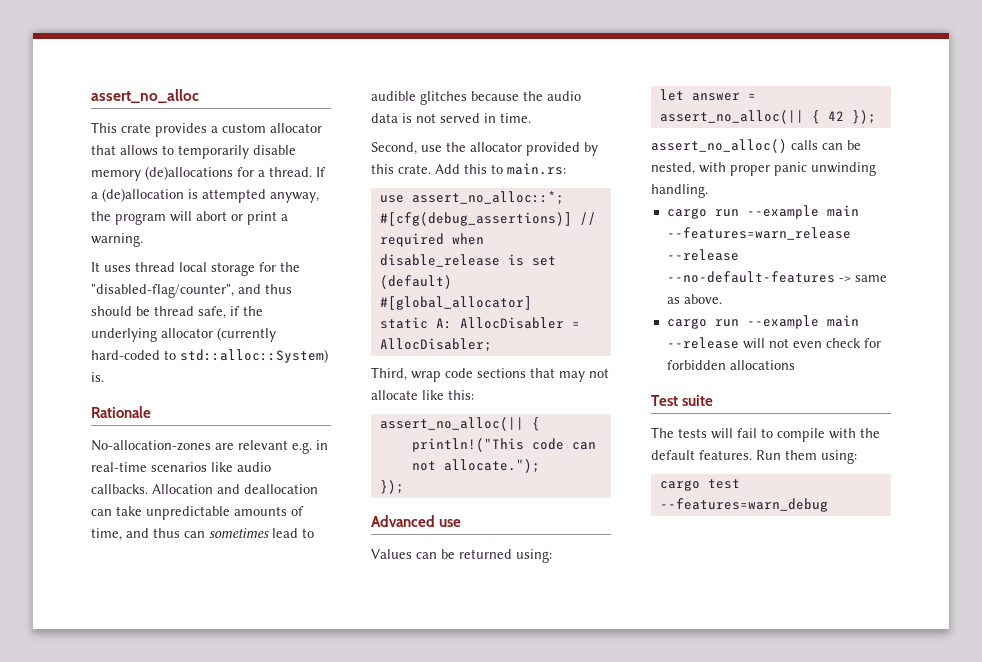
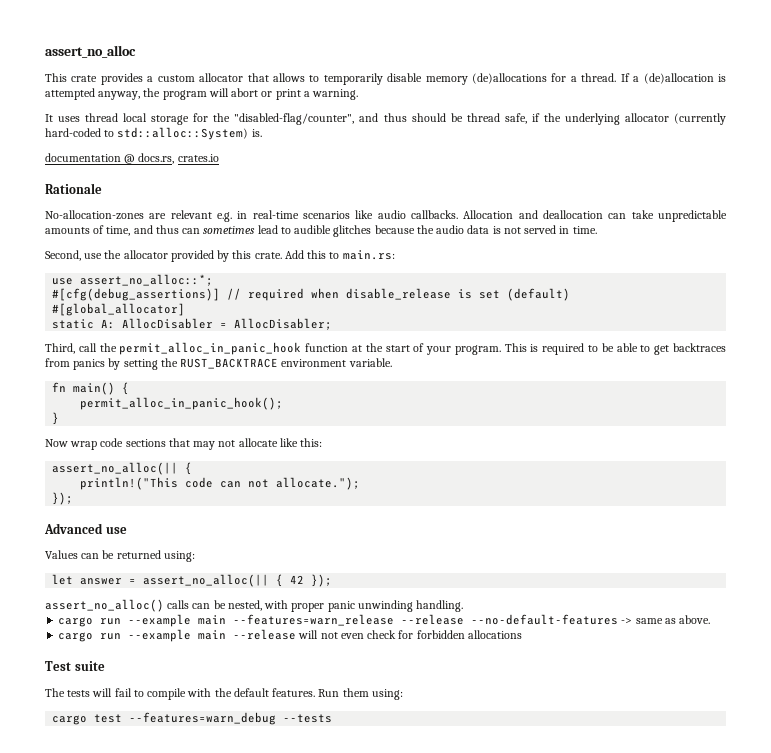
+ documentation @ docs.rs, crates.io
- Third, wrap code sections that may not allocate like this:
+ Third, call the permit_alloc_in_panic_hook function at the start of your program. This is required to be able to get backtraces from panics by setting the RUST_BACKTRACE environment variable.
+ fn main() {
+ permit_alloc_in_panic_hook();
+ }
+ Now wrap code sections that may not allocate like this:
- cargo test --features=warn_debug
+ cargo test --features=warn_debug --tests

